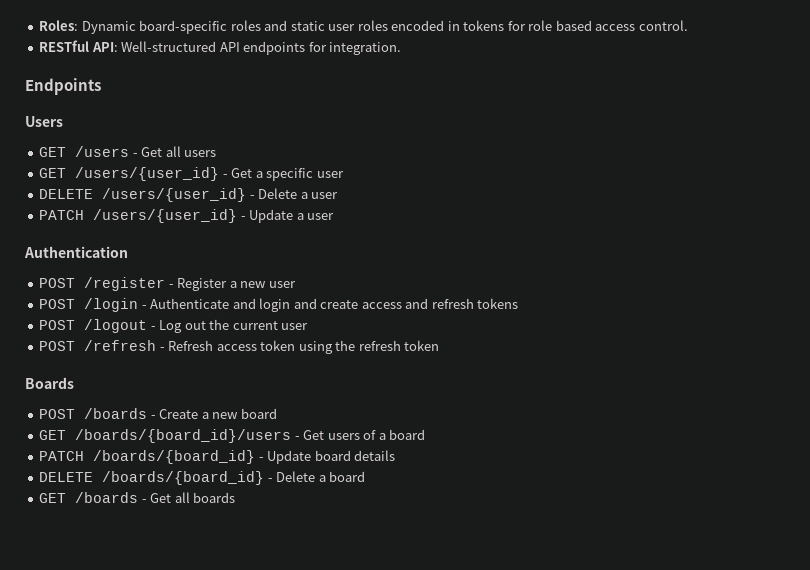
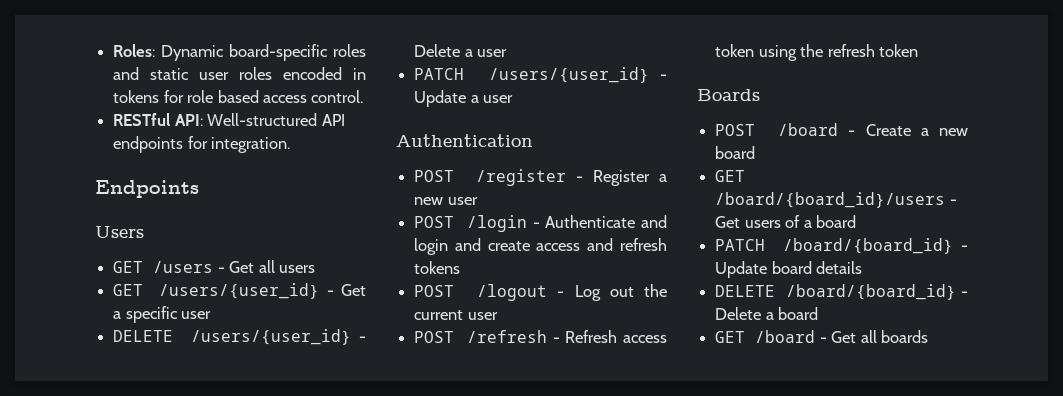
- POST /boards - Create a new board
+ POST /board - Create a new board
- GET /boards/{board_id}/users - Get users of a board
+ GET /board/{board_id}/users - Get users of a board
- PATCH /boards/{board_id} - Update board details
+ PATCH /board/{board_id} - Update board details
- DELETE /boards/{board_id} - Delete a board
+ DELETE /board/{board_id} - Delete a board
- GET /boards - Get all boards
+ GET /board - Get all boards

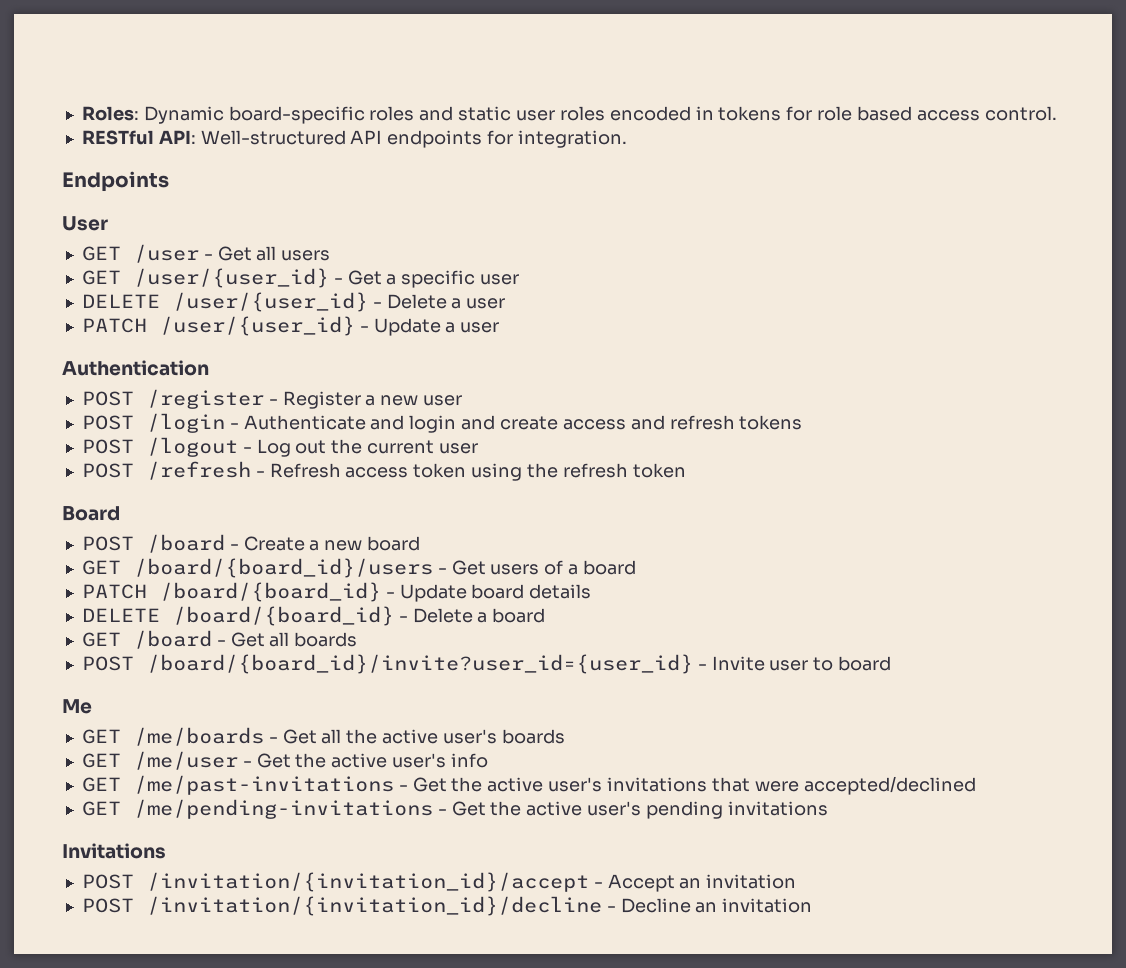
- Users
- GET /users - Get all users
+ User
+ GET /user - Get all users
- GET /users/{user_id} - Get a specific user
+ GET /user/{user_id} - Get a specific user
- DELETE /users/{user_id} - Delete a user
+ DELETE /user/{user_id} - Delete a user
- PATCH /users/{user_id} - Update a user
+ PATCH /user/{user_id} - Update a user
- Boards
+ Board
+ POST /board/{board_id}/invite?user_id={user_id} - Invite user to board
+ Me
+ GET /me/boards - Get all the active user's boards
+ GET /me/user - Get the active user's info
+ GET /me/past-invitations - Get the active user's invitations that were accepted/declined
+ GET /me/pending-invitations - Get the active user's pending invitations
+ Invitations
+ POST /invitation/{invitation_id}/accept - Accept an invitation
+ POST /invitation/{invitation_id}/decline - Decline an invitation

